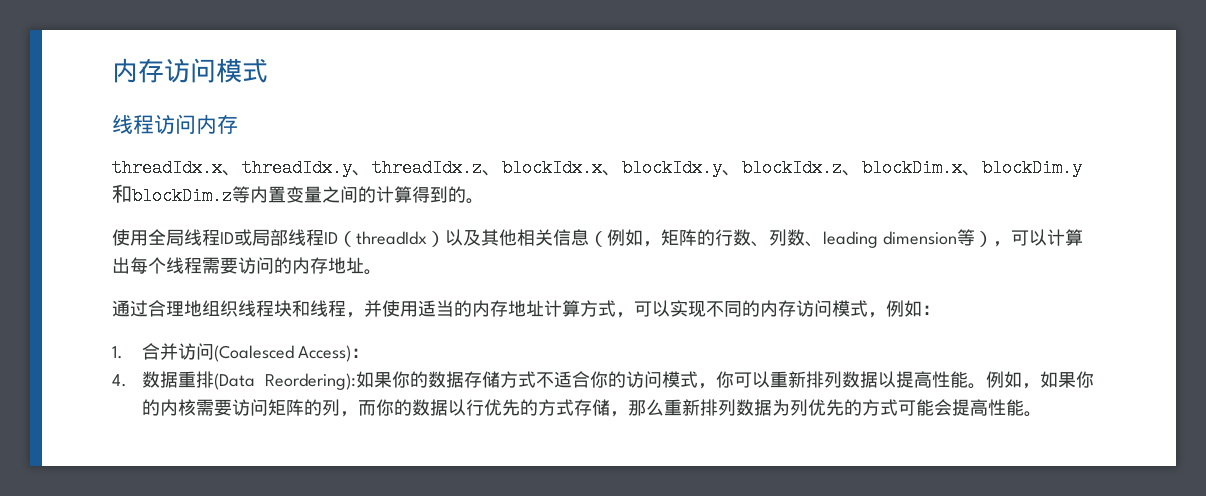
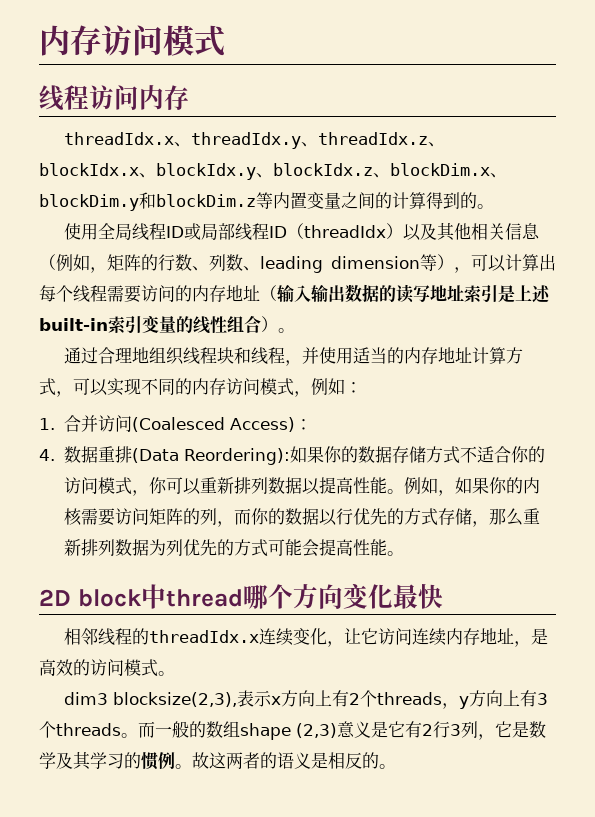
- 使用全局线程ID或局部线程ID（threadIdx）以及其他相关信息（例如，矩阵的行数、列数、leading dimension等），可以计算出每个线程需要访问的内存地址。
+ 使用全局线程ID或局部线程ID（threadIdx）以及其他相关信息（例如，矩阵的行数、列数、leading dimension等），可以计算出每个线程需要访问的内存地址（输入输出数据的读写地址索引是上述built-in索引变量的线性组合）。
+ 2D block中thread哪个方向变化最快
+ 相邻线程的threadIdx.x连续变化，让它访问连续内存地址，是高效的访问模式。
+ dim3 blocksize(2,3),表示x方向上有2个threads，y方向上有3个threads。而一般的数组shape (2,3)意义是它有2行3列，它是数学及其学习的惯例。故这两者的语义是相反的。

